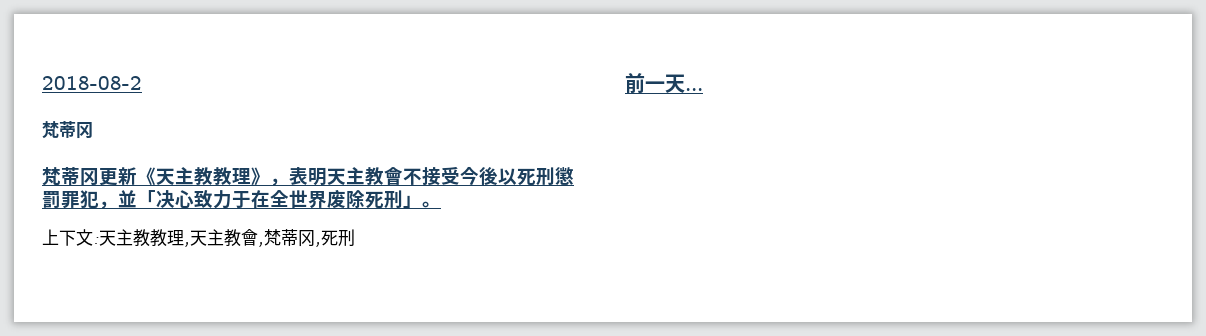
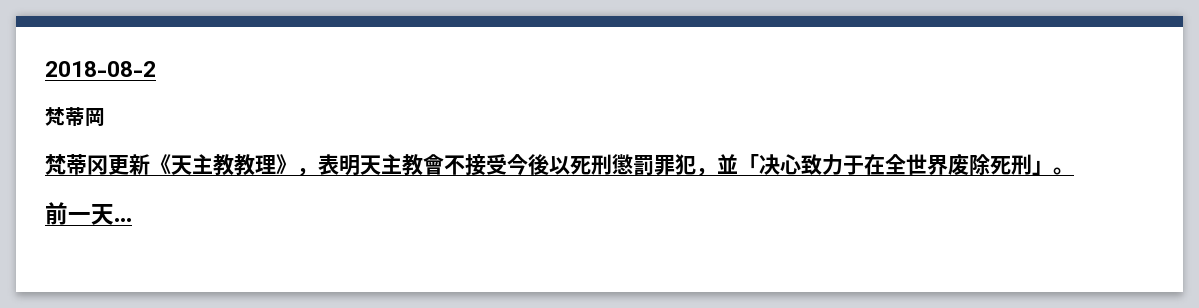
  2018-08-2
- 梵蒂冈
+ 梵蒂岡
- 上下文:天主教教理,天主教會,梵蒂冈,死刑

